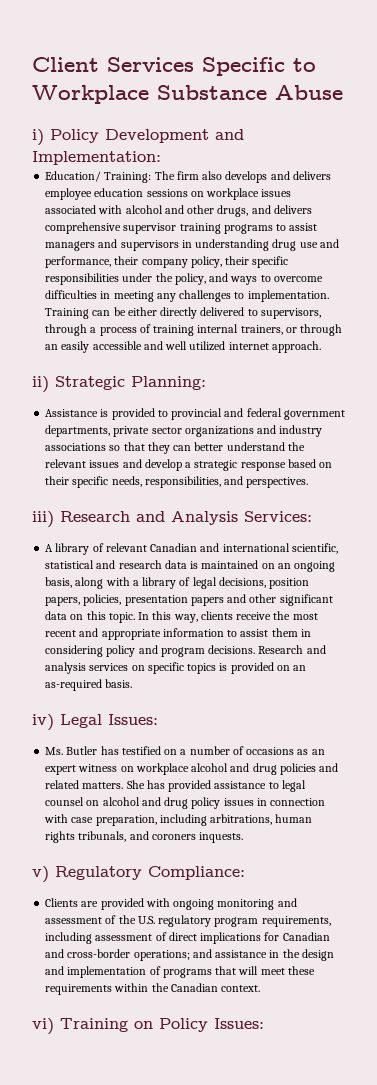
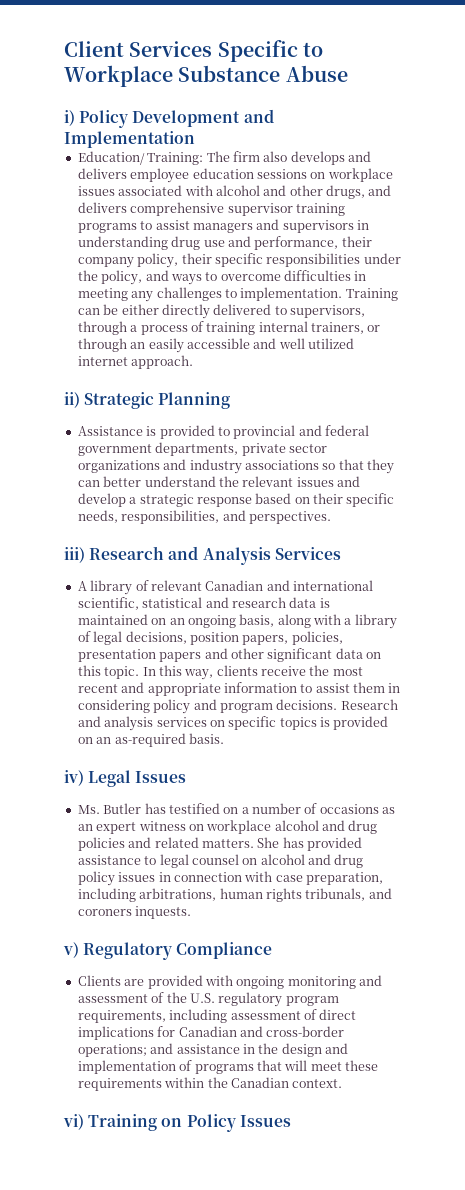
- i) Policy Development and Implementation:
+ i) Policy Development and Implementation
- ii) Strategic Planning:
+ ii) Strategic Planning
- iii) Research and Analysis Services:
+ iii) Research and Analysis Services
- iv) Legal Issues:
+ iv) Legal Issues
- v) Regulatory Compliance:
+ v) Regulatory Compliance
- vi) Training on Policy Issues:
+ vi) Training on Policy Issues

